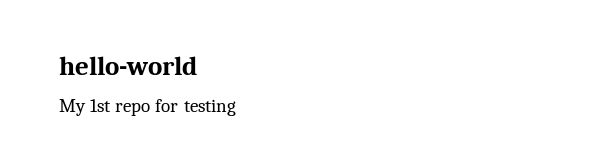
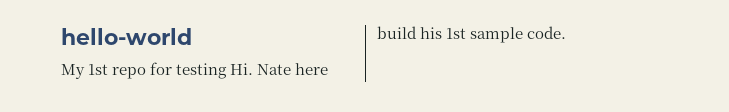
- My 1st repo for testing
+ My 1st repo for testing Hi. Nate here build his 1st sample code.

